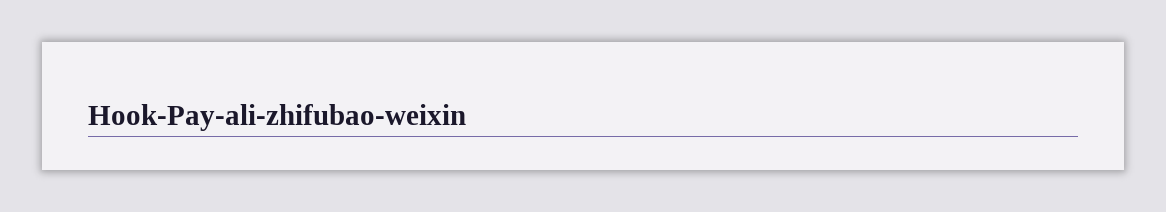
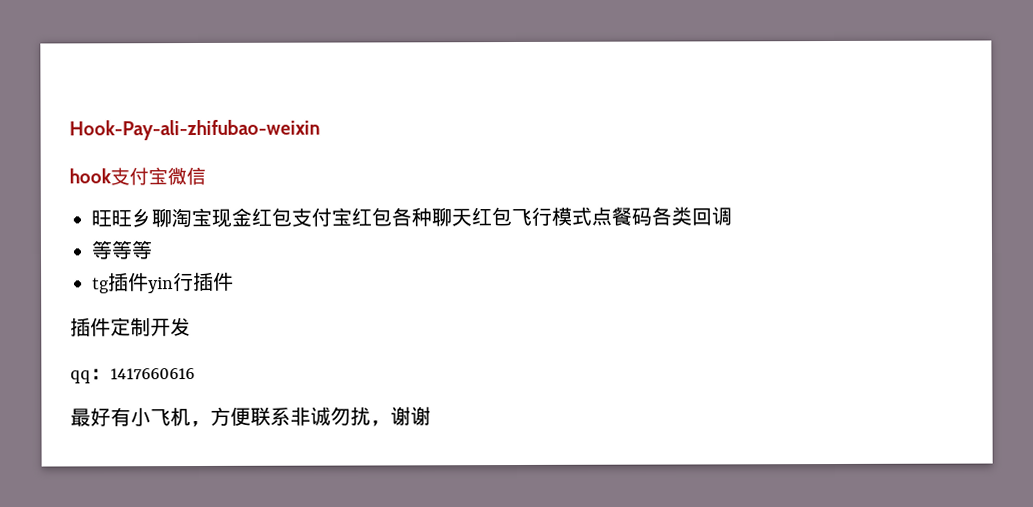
+ hook支付宝微信
+ 旺旺乡聊淘宝现金红包支付宝红包各种聊天红包飞行模式点餐码各类回调
+ 等等等
+ tg插件yin行插件
+ 插件定制开发
+ qq：1417660616
+ 最好有小飞机，方便联系非诚勿扰，谢谢

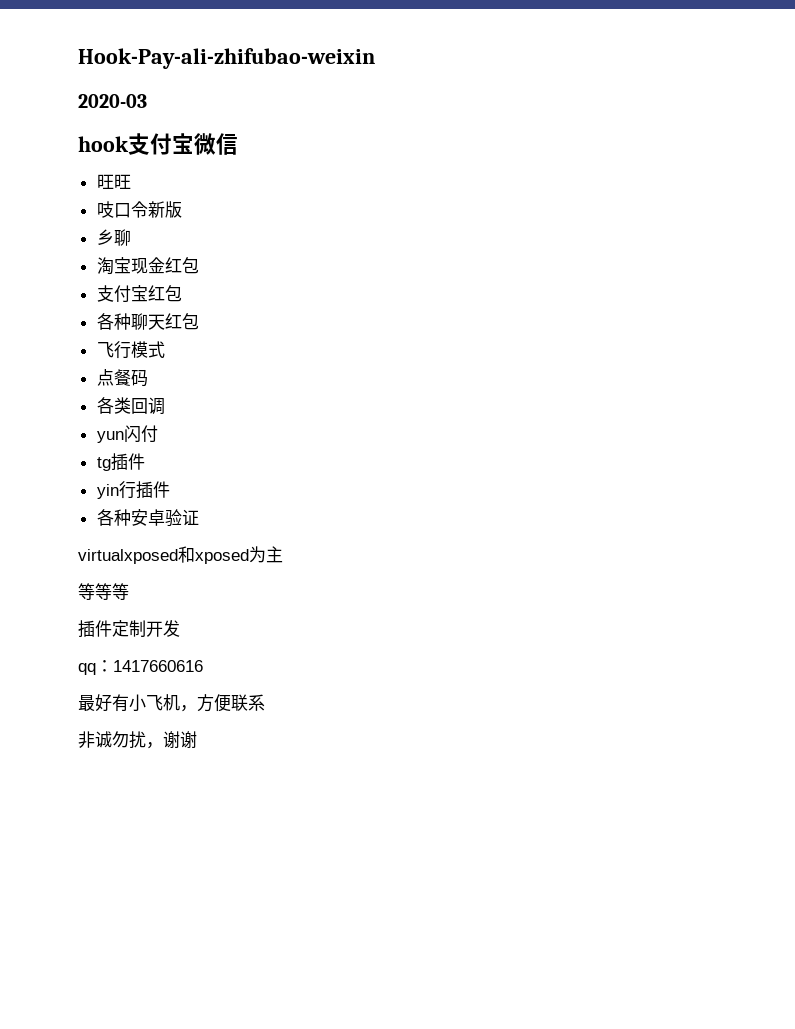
+ 2020-03
- 旺旺乡聊淘宝现金红包支付宝红包各种聊天红包飞行模式点餐码各类回调
+ 旺旺
+ 吱口令新版
+ 乡聊
+ 淘宝现金红包
+ 支付宝红包
+ 各种聊天红包
+ 飞行模式
+ 点餐码
+ 各类回调
- 等等等
+ yun闪付
- tg插件yin行插件
+ tg插件
+ yin行插件
+ 各种安卓验证
+ virtualxposed和xposed为主
+ 等等等
- 最好有小飞机，方便联系非诚勿扰，谢谢
+ 最好有小飞机，方便联系
+ 非诚勿扰，谢谢

